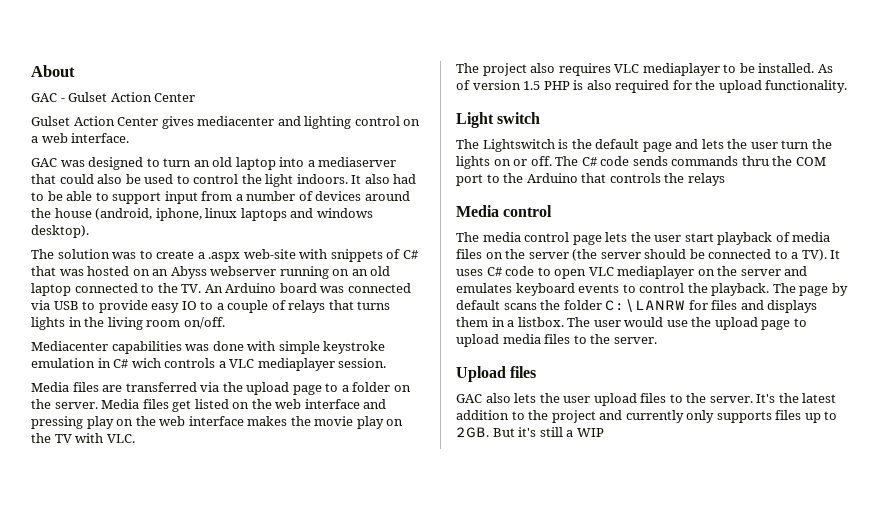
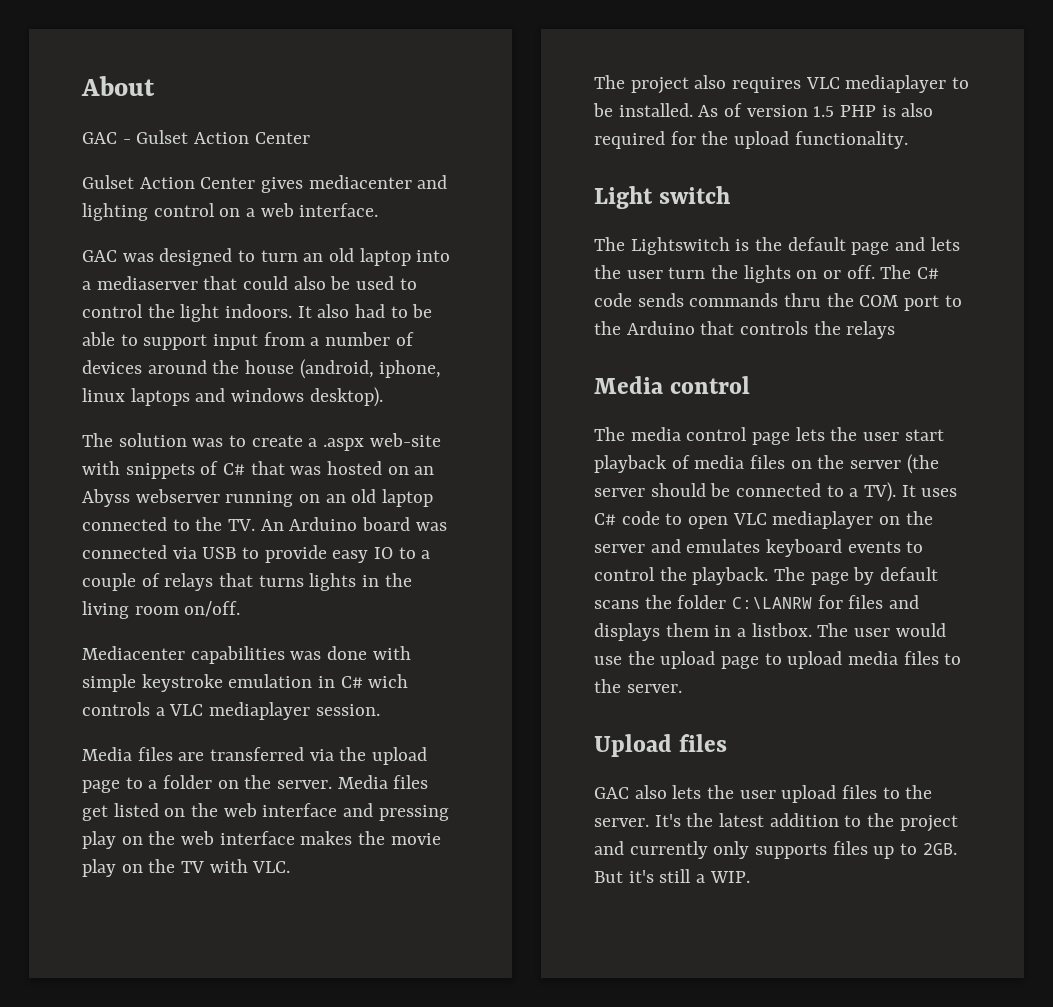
- But it's still a WIP
+ But it's still a WIP.

